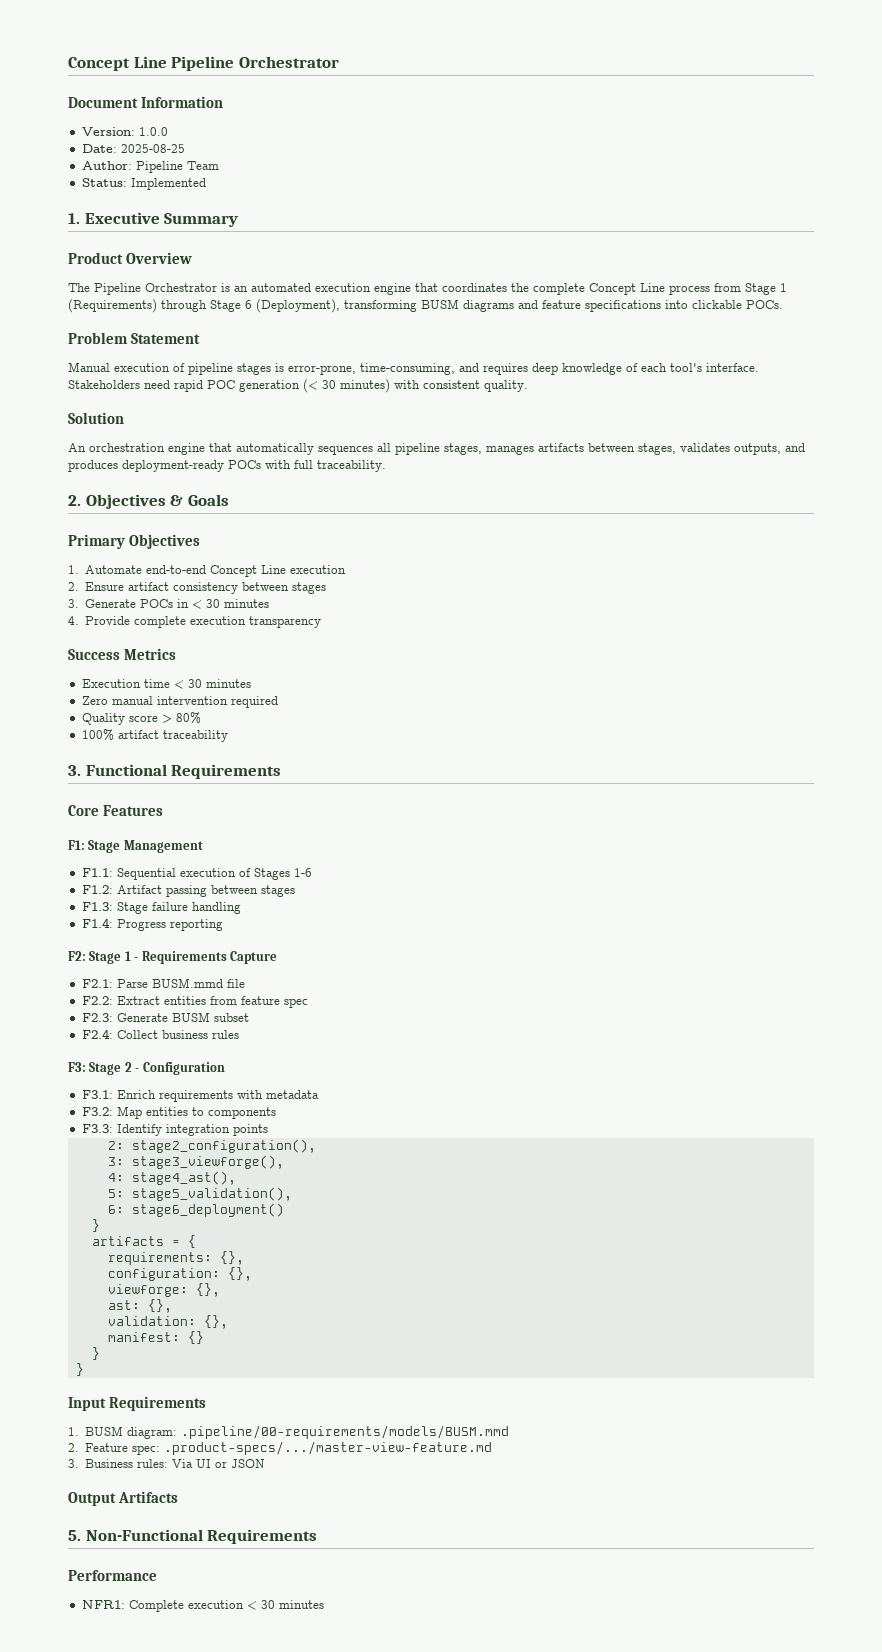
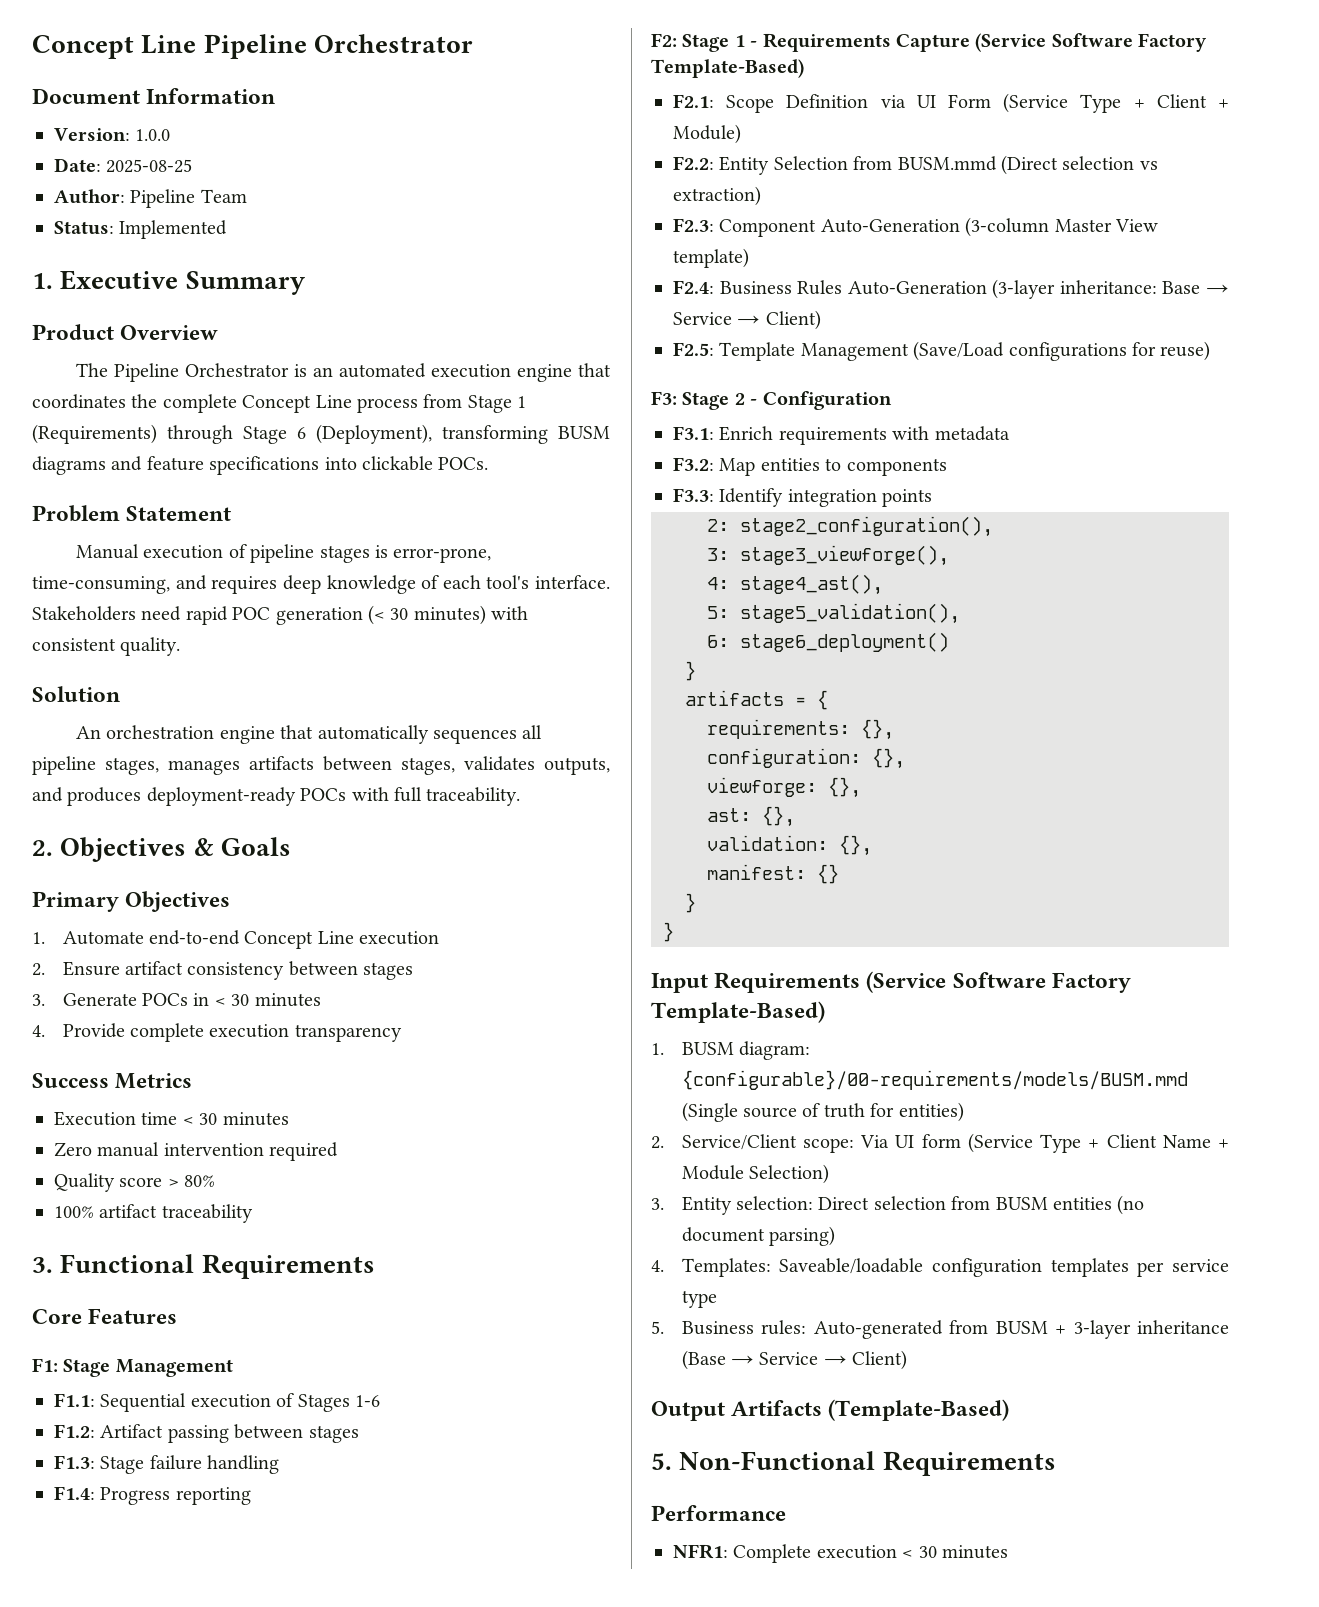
- F2: Stage 1 - Requirements Capture
- F2.1: Parse BUSM.mmd file
- F2.2: Extract entities from feature spec
- F2.3: Generate BUSM subset
- F2.4: Collect business rules
+ F2: Stage 1 - Requirements Capture (Service Software Factory Template-Based)
+ F2.1: Scope Definition via UI Form (Service Type + Client + Module)
+ F2.2: Entity Selection from BUSM.mmd (Direct selection vs extraction)
+ F2.3: Component Auto-Generation (3-column Master View template)
+ F2.4: Business Rules Auto-Generation (3-layer inheritance: Base → Service → Client)
+ F2.5: Template Management (Save/Load configurations for reuse)
- Input Requirements
+ Input Requirements (Service Software Factory Template-Based)
- 1. BUSM diagram: .pipeline/00-requirements/models/BUSM.mmd
- 2. Feature spec: .product-specs/.../master-view-feature.md
- 3. Business rules: Via UI or JSON
+ 1. BUSM diagram: {configurable}/00-requirements/models/BUSM.mmd (Single source of truth for entities)
+ 2. Service/Client scope: Via UI form (Service Type + Client Name + Module Selection)
+ 3. Entity selection: Direct selection from BUSM entities (no document parsing)
+ 4. Templates: Saveable/loadable configuration templates per service type
+ 5. Business rules: Auto-generated from BUSM + 3-layer inheritance (Base → Service → Client)
- Output Artifacts
+ Output Artifacts (Template-Based)

